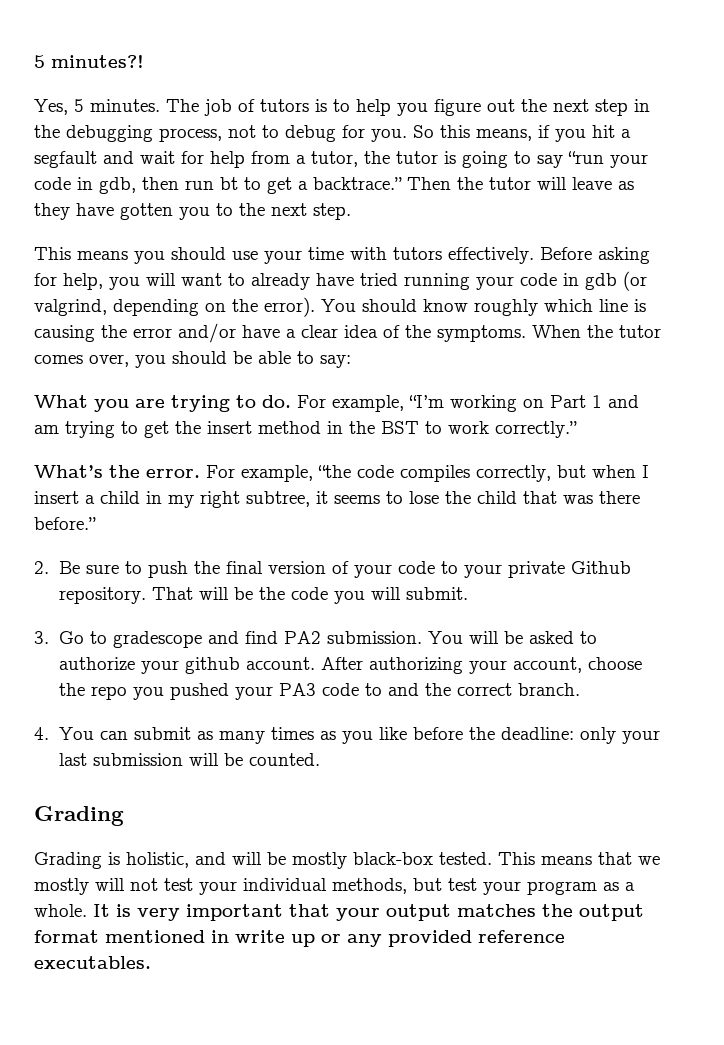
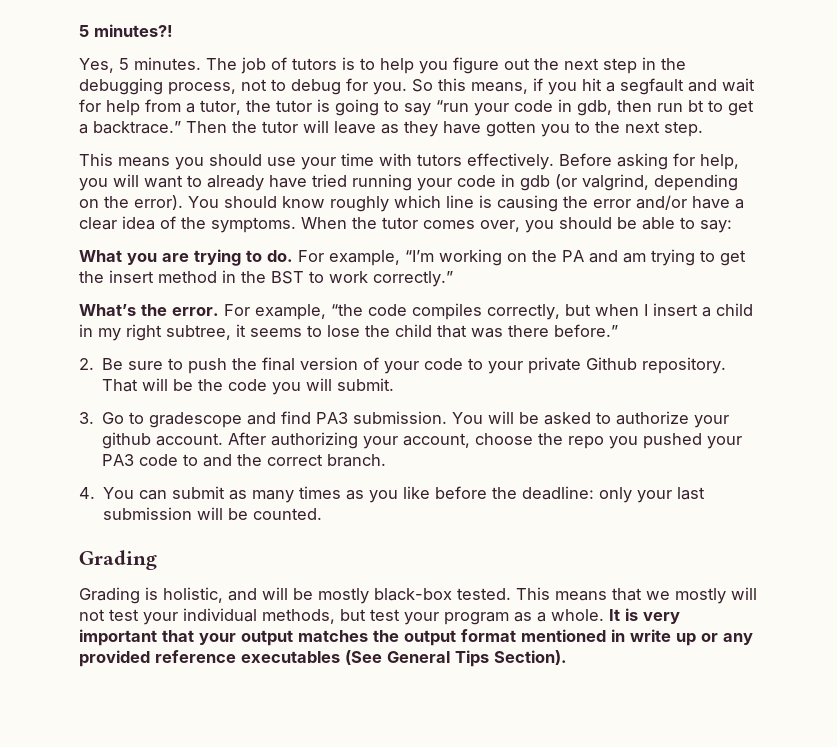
- For example, “I’m working on Part 1 and am trying to get the insert method in the BST to work correctly.”
+ For example, “I’m working on the PA and am trying to get the insert method in the BST to work correctly.”
- 3. Go to gradescope and find PA2 submission.
+ 3. Go to gradescope and find PA3 submission.
- It is very important that your output matches the output format mentioned in write up or any provided reference executables.
+ It is very important that your output matches the output format mentioned in write up or any provided reference executables (See General Tips Section).

